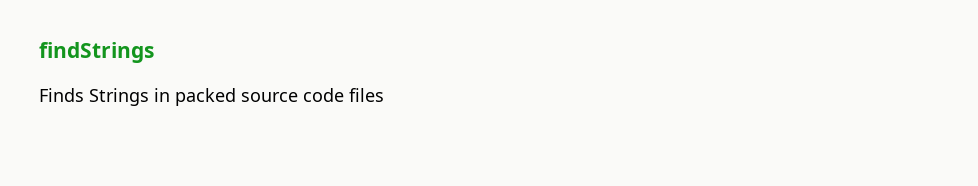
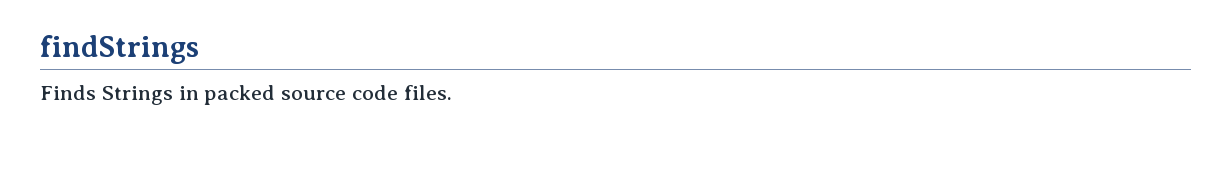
- Finds Strings in packed source code files
+ Finds Strings in packed source code files.

